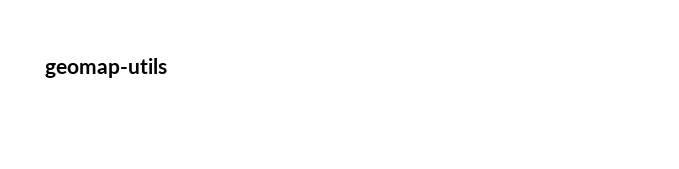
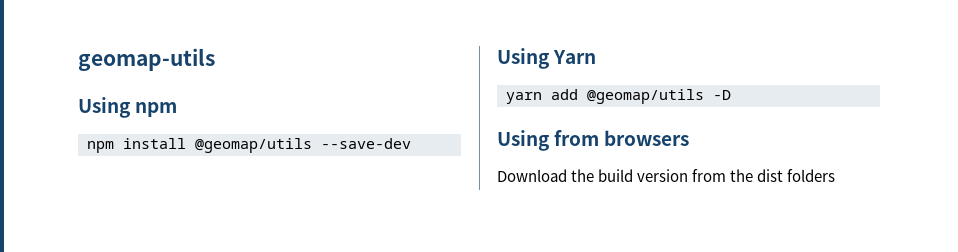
+ Using npm
+ npm install @geomap/utils --save-dev
+ Using Yarn
+ yarn add @geomap/utils -D
+ Using from browsers
+ Download the build version from the dist folders

